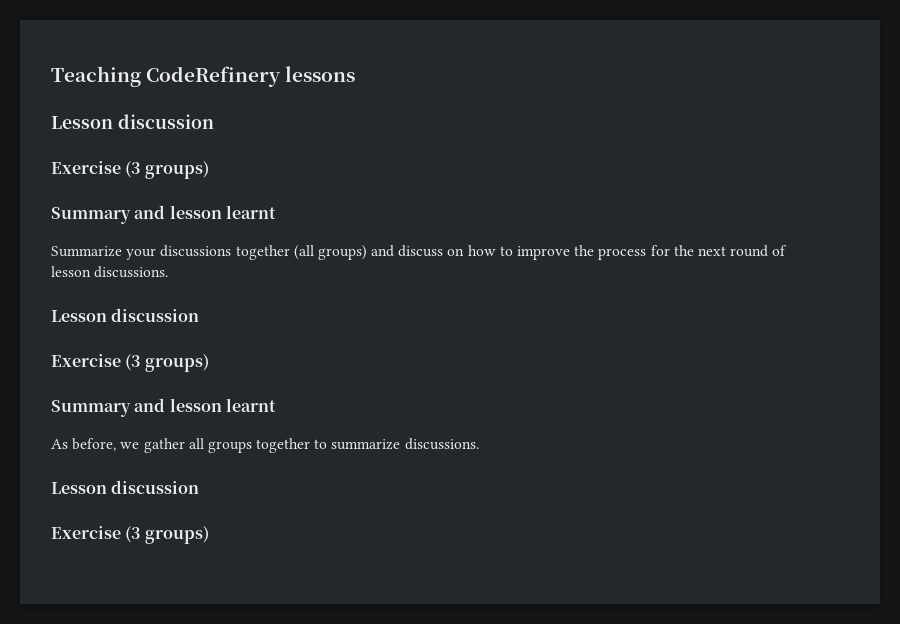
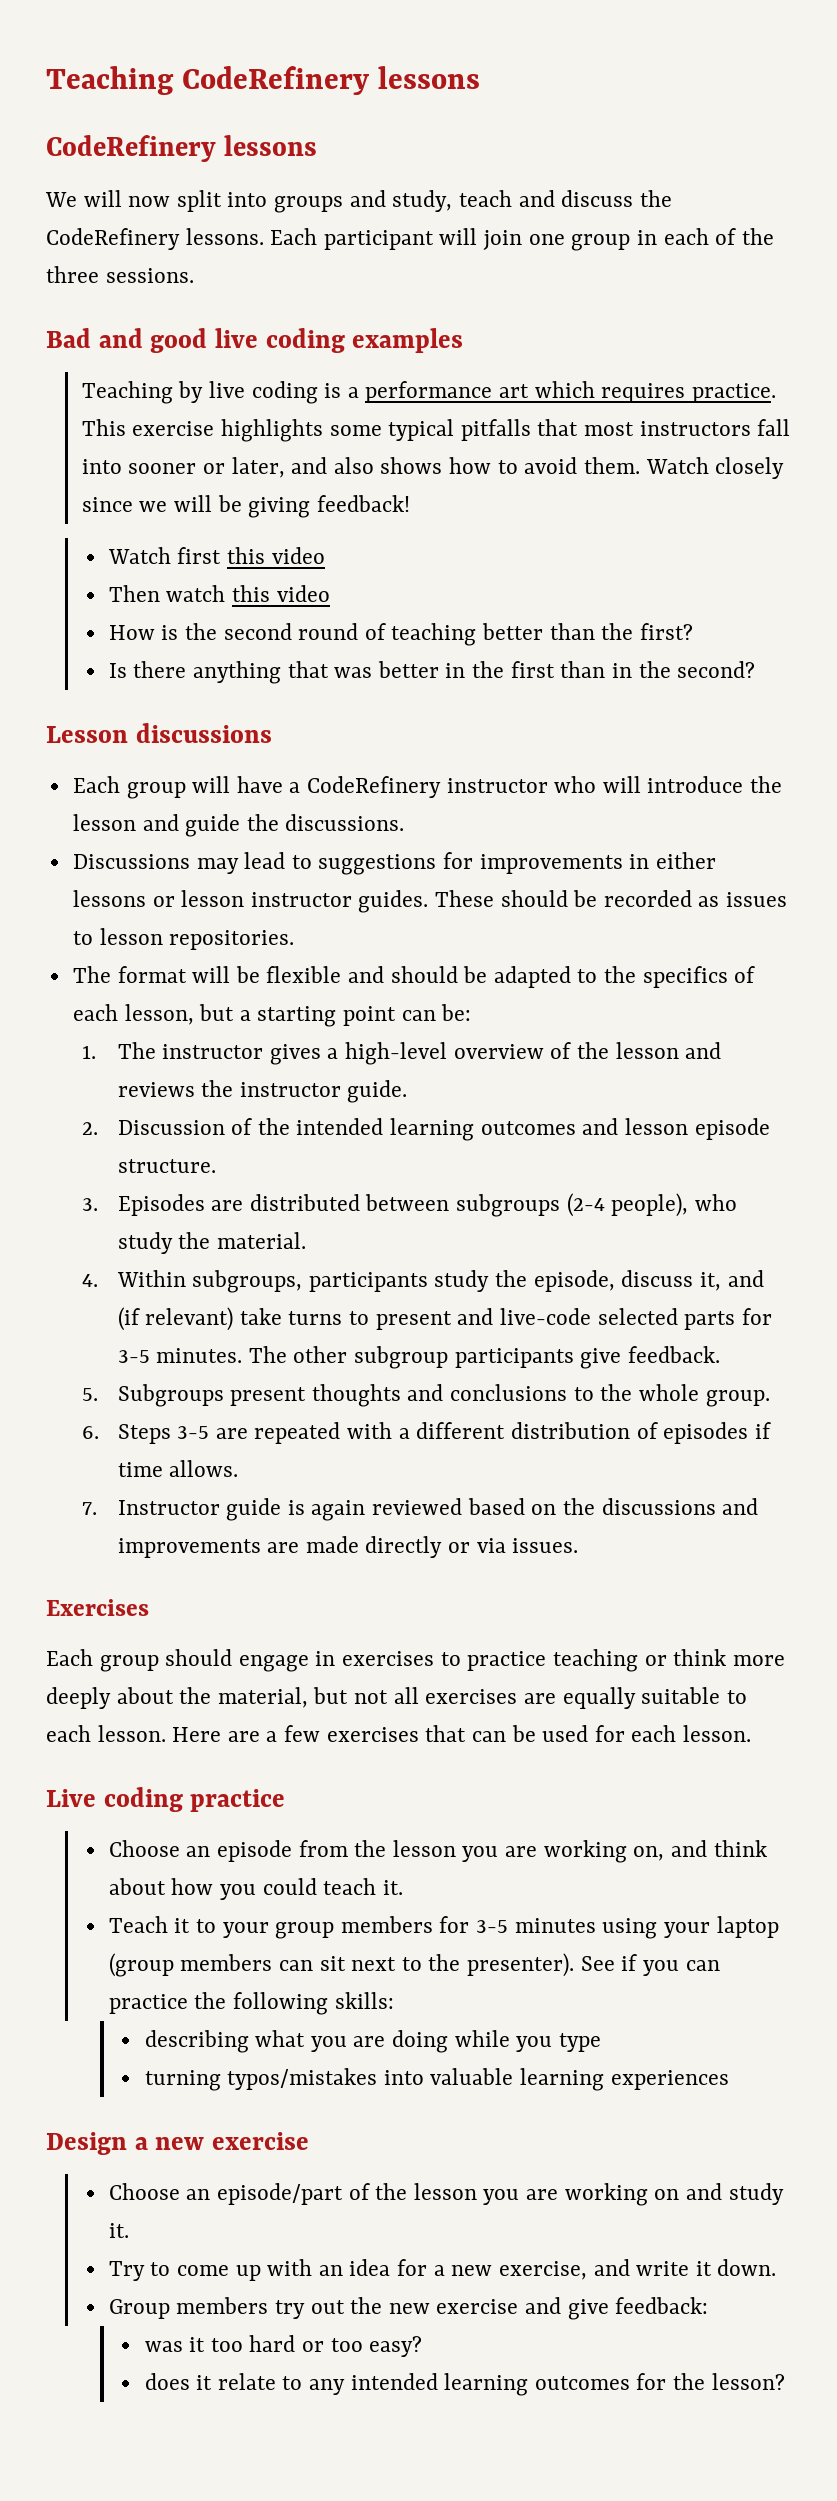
  Teaching CodeRefinery lessons
- Lesson discussion
- Exercise (3 groups)
- Summary and lesson learnt
- Summarize your discussions together (all groups) and discuss on how to improve the process for the next round of lesson discussions.
- Lesson discussion
- Exercise (3 groups)
- Summary and lesson learnt
- As before, we gather all groups together to summarize discussions.
- Lesson discussion
- Exercise (3 groups)
+ CodeRefinery lessons
+ We will now split into groups and study, teach and discuss the CodeRefinery lessons. Each participant will join one group in each of the three sessions.
+ Bad and good live coding examples
+ Teaching by live coding is a performance art which requires practice. This exercise highlights some typical pitfalls that most instructors fall into sooner or later, and also shows how to avoid them. Watch closely since we will be giving feedback!
+ Watch first this video
+ Then watch this video
+ How is the second round of teaching better than the first?
+ Is there anything that was better in the first than in the second?
+ Lesson discussions
+ Each group will have a CodeRefinery instructor who will introduce the lesson and guide the discussions.
+ Discussions may lead to suggestions for improvements in either lessons or lesson instructor guides. These should be recorded as issues to lesson repositories.
+ The format will be flexible and should be adapted to the specifics of each lesson, but a starting point can be:
+ 1. The instructor gives a high-level overview of the lesson and reviews the instructor guide.
+ 2. Discussion of the intended learning outcomes and lesson episode structure.
+ 3. Episodes are distributed between subgroups (2-4 people), who study the material.
+ 4. Within subgroups, participants study the episode, discuss it, and (if relevant) take turns to present and live-code selected parts for 3-5 minutes. The other subgroup participants give feedback.
+ 5. Subgroups present thoughts and conclusions to the whole group.
+ 6. Steps 3-5 are repeated with a different distribution of episodes if time allows.
+ 7. Instructor guide is again reviewed based on the discussions and improvements are made directly or via issues.
+ Exercises
+ Each group should engage in exercises to practice teaching or think more deeply about the material, but not all exercises are equally suitable to each lesson. Here are a few exercises that can be used for each lesson.
+ Live coding practice
+ Choose an episode from the lesson you are working on, and think about how you could teach it.
+ Teach it to your group members for 3-5 minutes using your laptop (group members can sit next to the presenter). See if you can practice the following skills:
+ describing what you are doing while you type
+ turning typos/mistakes into valuable learning experiences
+ Design a new exercise
+ Choose an episode/part of the lesson you are working on and study it.
+ Try to come up with an idea for a new exercise, and write it down.
+ Group members try out the new exercise and give feedback:
+ was it too hard or too easy?
+ does it relate to any intended learning outcomes for the lesson?

